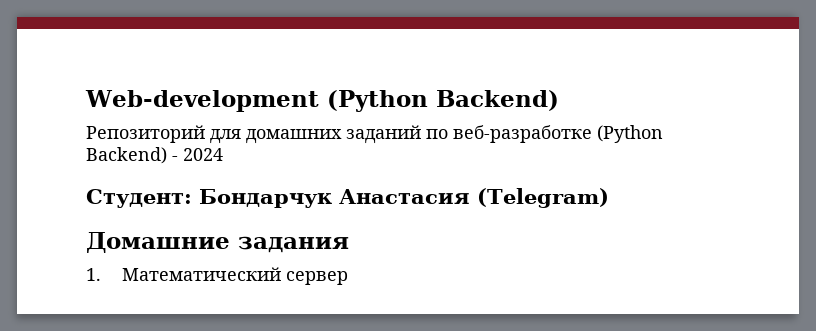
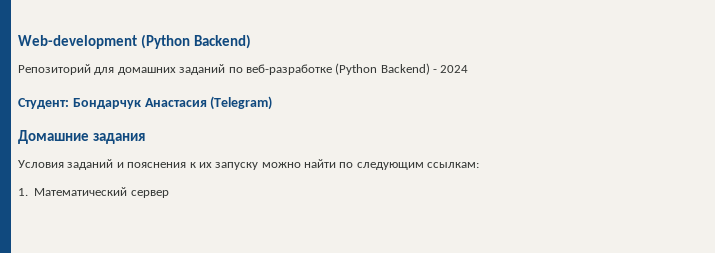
+ Условия заданий и пояснения к их запуску можно найти по следующим ссылкам:

